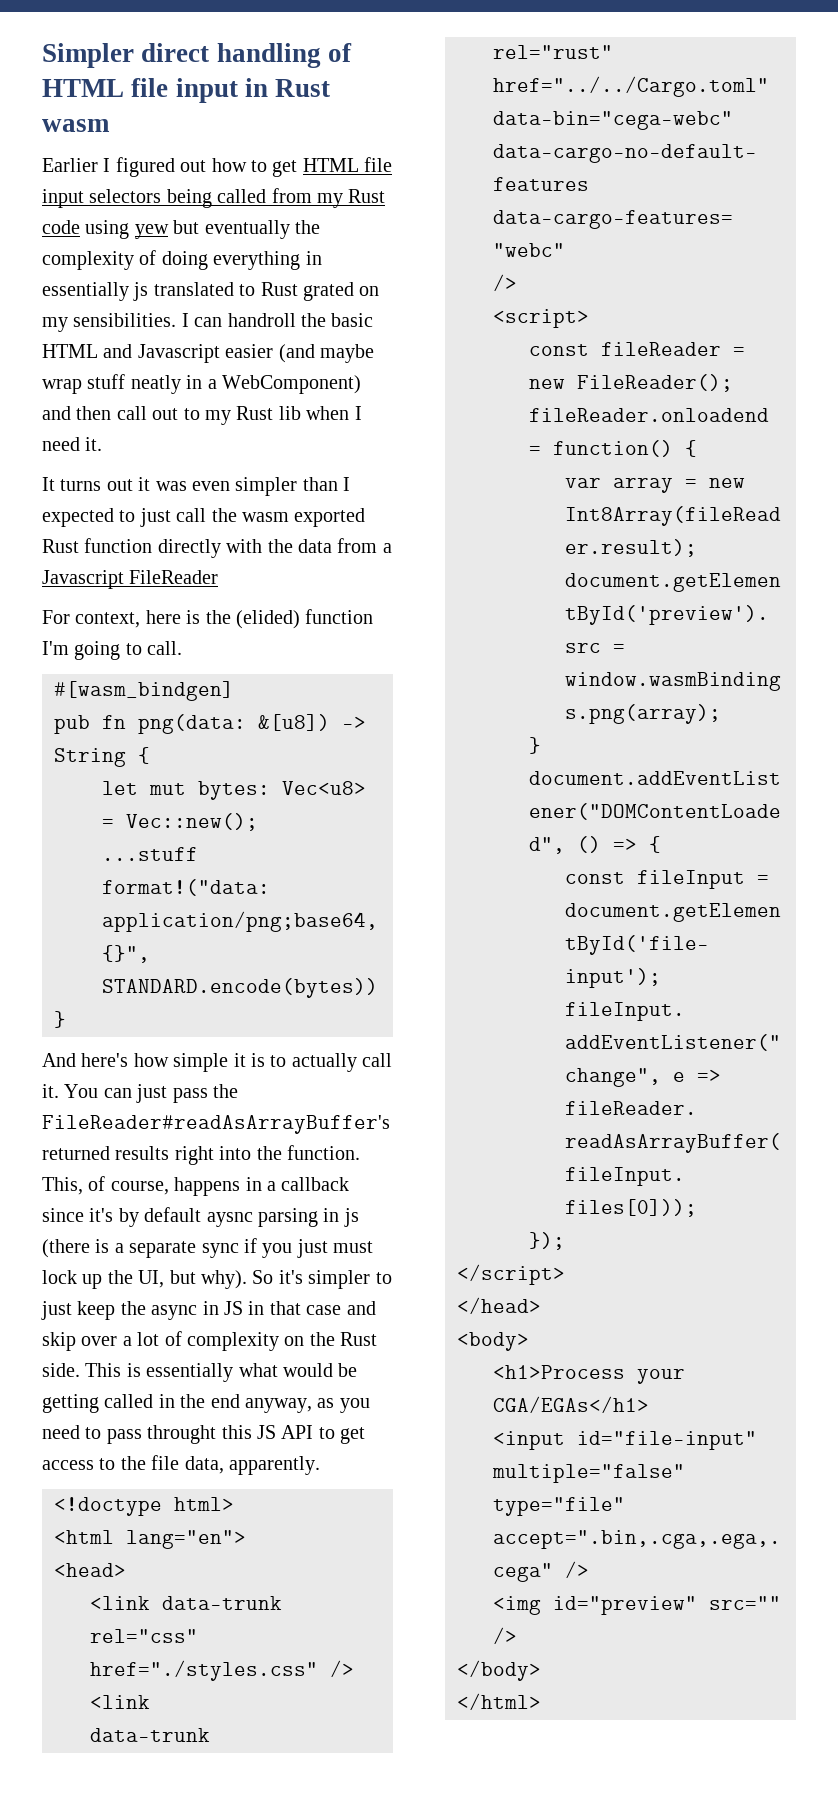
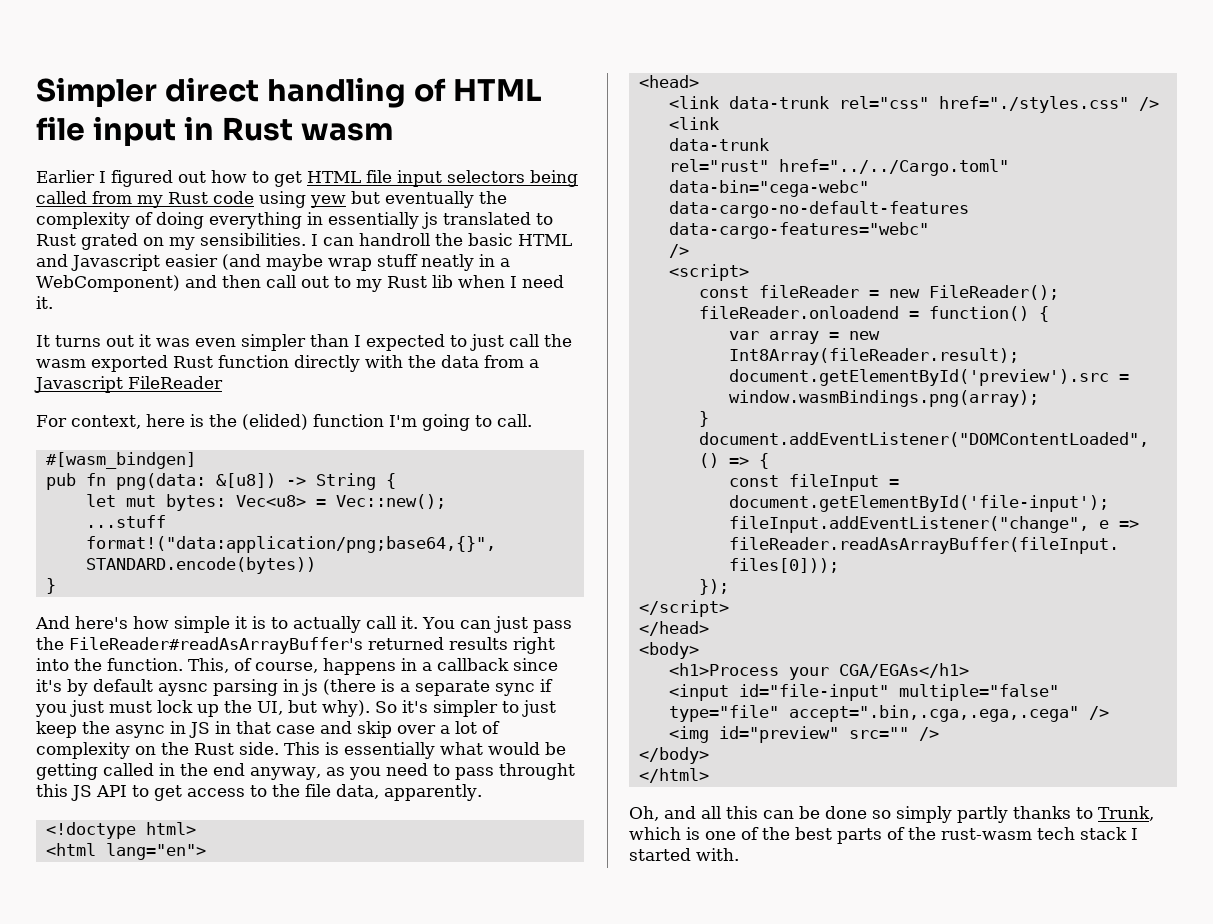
+ Oh, and all this can be done so simply partly thanks to Trunk, which is one of the best parts of the rust-wasm tech stack I started with.

